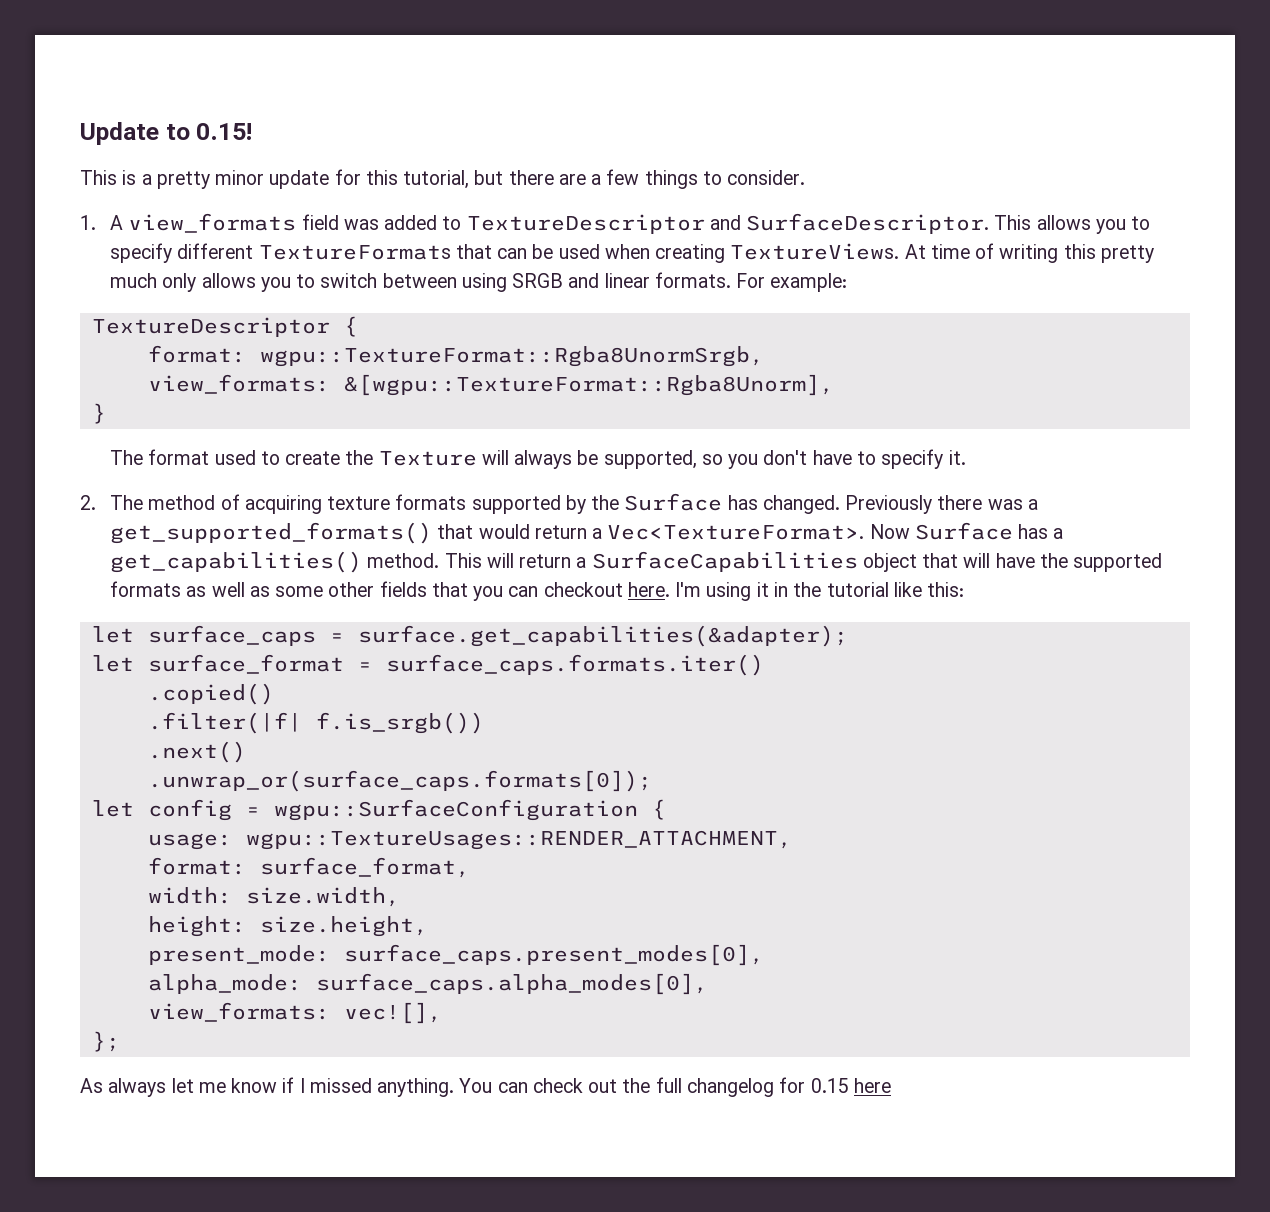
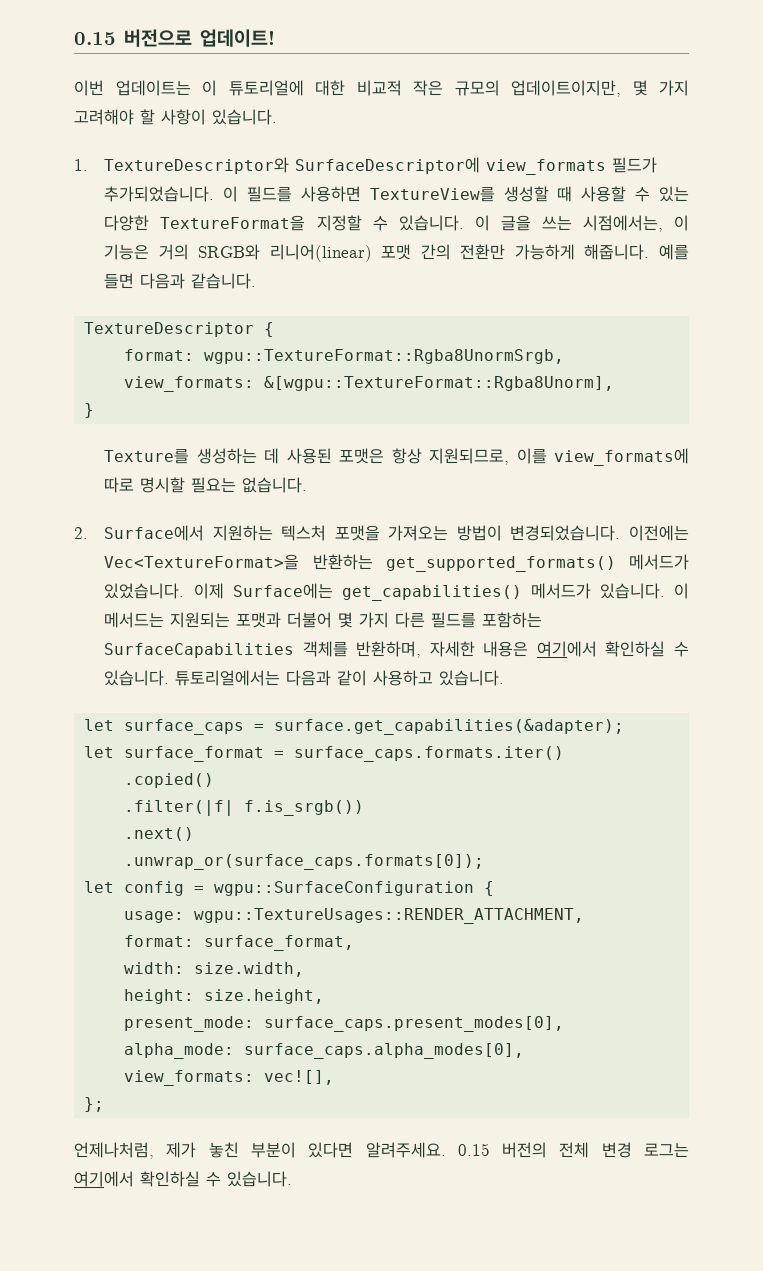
- Update to 0.15!
- This is a pretty minor update for this tutorial, but there are a few things to consider.
- 1. A view_formats field was added to TextureDescriptor and SurfaceDescriptor. This allows you to specify different TextureFormats that can be used when creating TextureViews. At time of writing this pretty much only allows you to switch between using SRGB and linear formats. For example:
+ 0.15 버전으로 업데이트!
+ 이번 업데이트는 이 튜토리얼에 대한 비교적 작은 규모의 업데이트이지만, 몇 가지 고려해야 할 사항이 있습니다.
+ 1. TextureDescriptor와 SurfaceDescriptor에 view_formats 필드가 추가되었습니다. 이 필드를 사용하면 TextureView를 생성할 때 사용할 수 있는 다양한 TextureFormat을 지정할 수 있습니다. 이 글을 쓰는 시점에서는, 이 기능은 거의 SRGB와 리니어(linear) 포맷 간의 전환만 가능하게 해줍니다. 예를 들면 다음과 같습니다.
- The format used to create the Texture will always be supported, so you don't have to specify it.
- 2. The method of acquiring texture formats supported by the Surface has changed. Previously there was a get_supported_formats() that would return a Vec<TextureFormat>. Now Surface has a get_capabilities() method. This will return a SurfaceCapabilities object that will have the supported formats as well as some other fields that you can checkout here. I'm using it in the tutorial like this:
+ Texture를 생성하는 데 사용된 포맷은 항상 지원되므로, 이를 view_formats에 따로 명시할 필요는 없습니다.
+ 2. Surface에서 지원하는 텍스처 포맷을 가져오는 방법이 변경되었습니다. 이전에는 Vec<TextureFormat>을 반환하는 get_supported_formats() 메서드가 있었습니다. 이제 Surface에는 get_capabilities() 메서드가 있습니다. 이 메서드는 지원되는 포맷과 더불어 몇 가지 다른 필드를 포함하는 SurfaceCapabilities 객체를 반환하며, 자세한 내용은 여기에서 확인하실 수 있습니다. 튜토리얼에서는 다음과 같이 사용하고 있습니다.
- As always let me know if I missed anything. You can check out the full changelog for 0.15 here
+ 언제나처럼, 제가 놓친 부분이 있다면 알려주세요. 0.15 버전의 전체 변경 로그는 여기에서 확인하실 수 있습니다.

